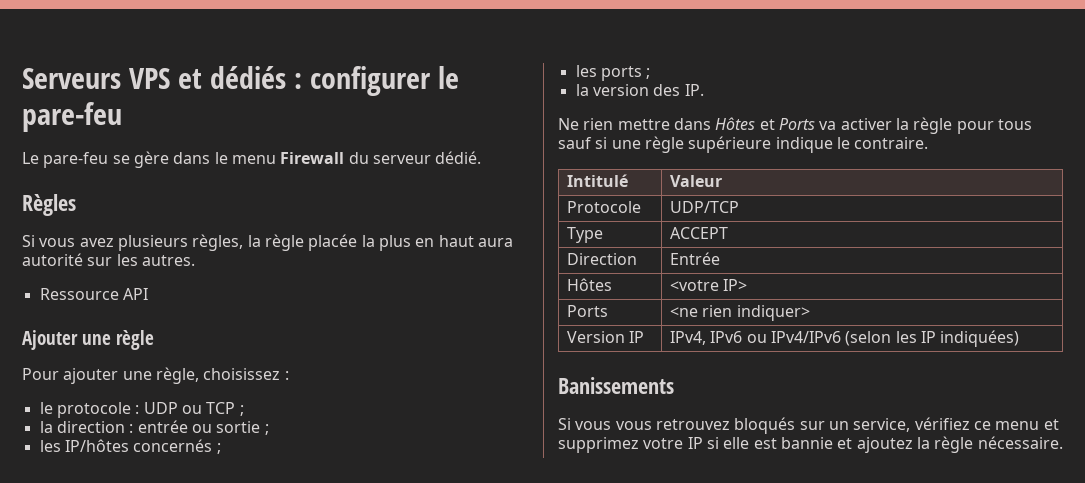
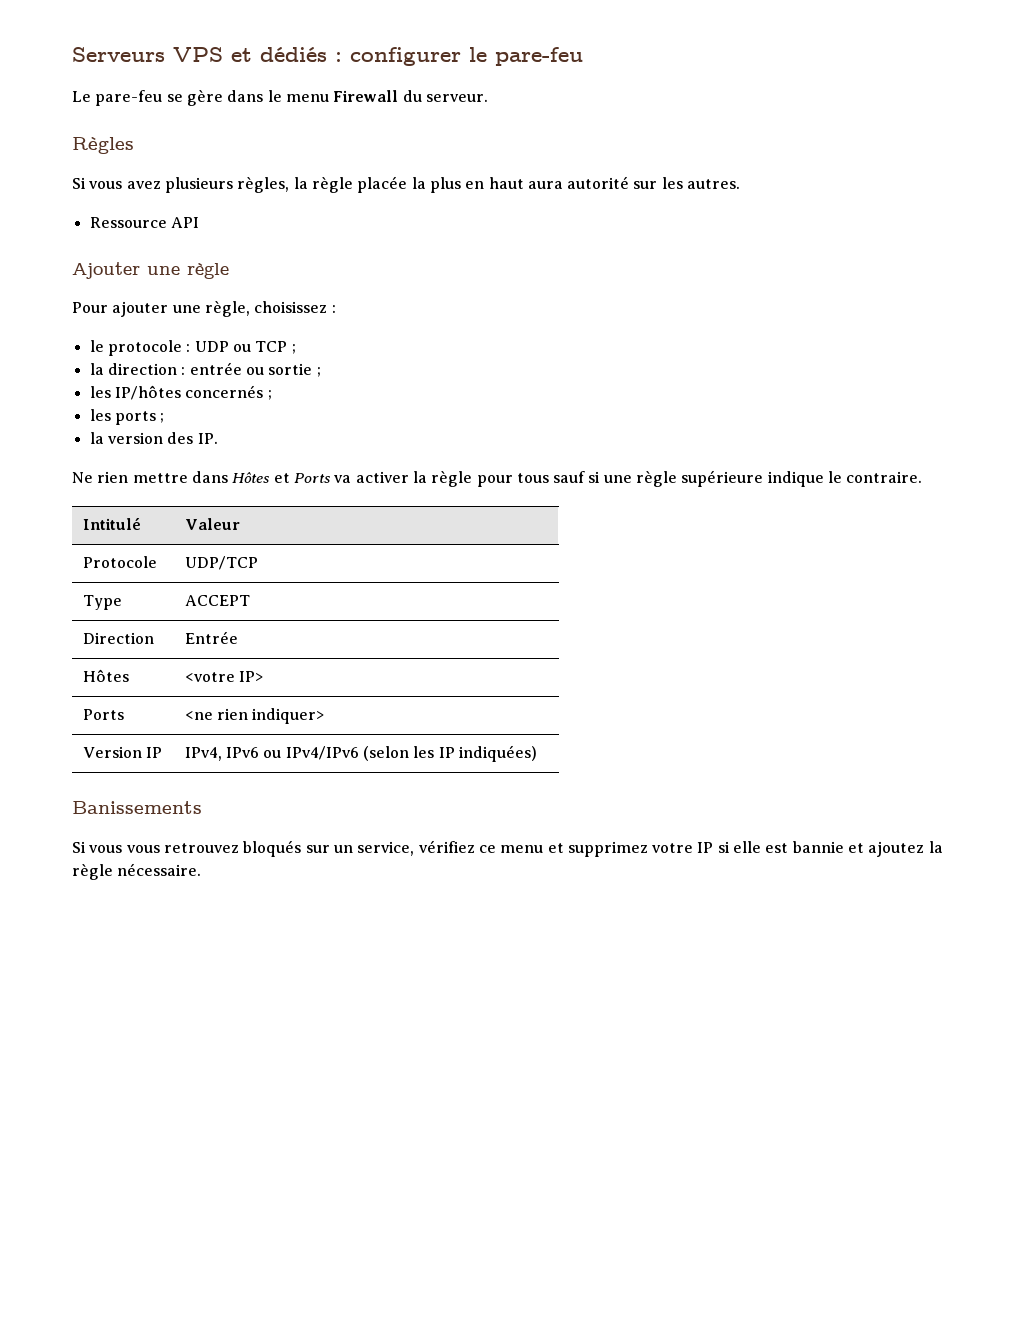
- Le pare-feu se gère dans le menu Firewall du serveur dédié.
+ Le pare-feu se gère dans le menu Firewall du serveur.

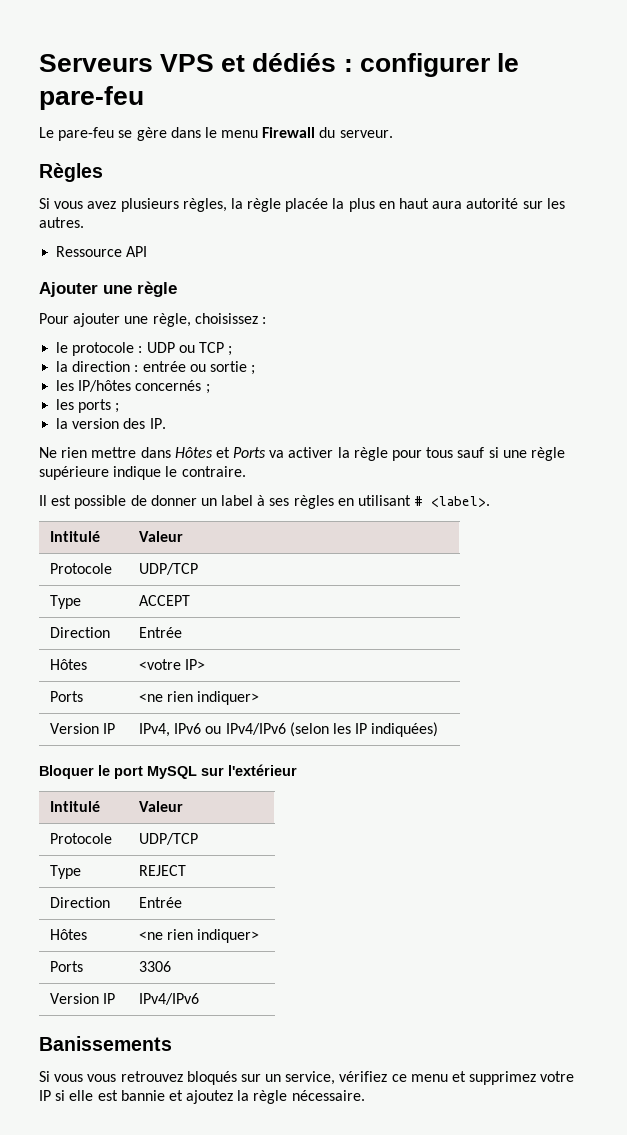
+ Il est possible de donner un label à ses règles en utilisant # <label>.
+ Bloquer le port MySQL sur l'extérieur
+ Intitulé | Valeur
+ Protocole | UDP/TCP
+ Type | REJECT
+ Direction | Entrée
+ Hôtes | <ne rien indiquer>
+ Ports | 3306
+ Version IP | IPv4/IPv6

